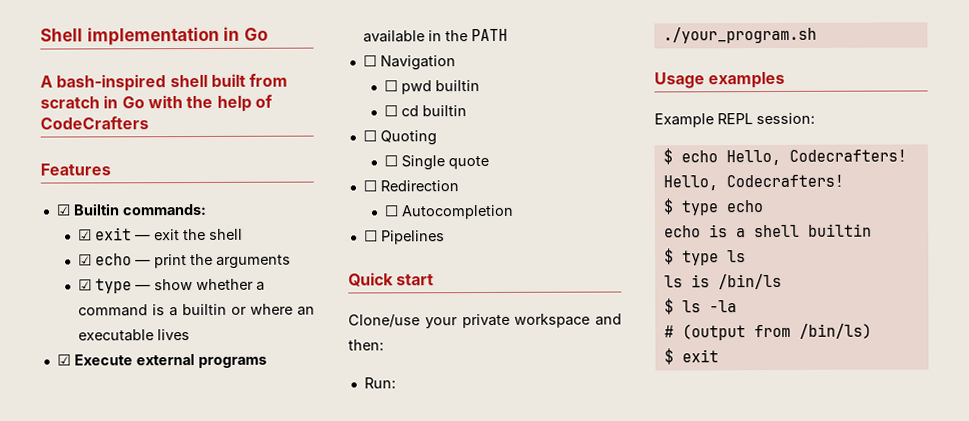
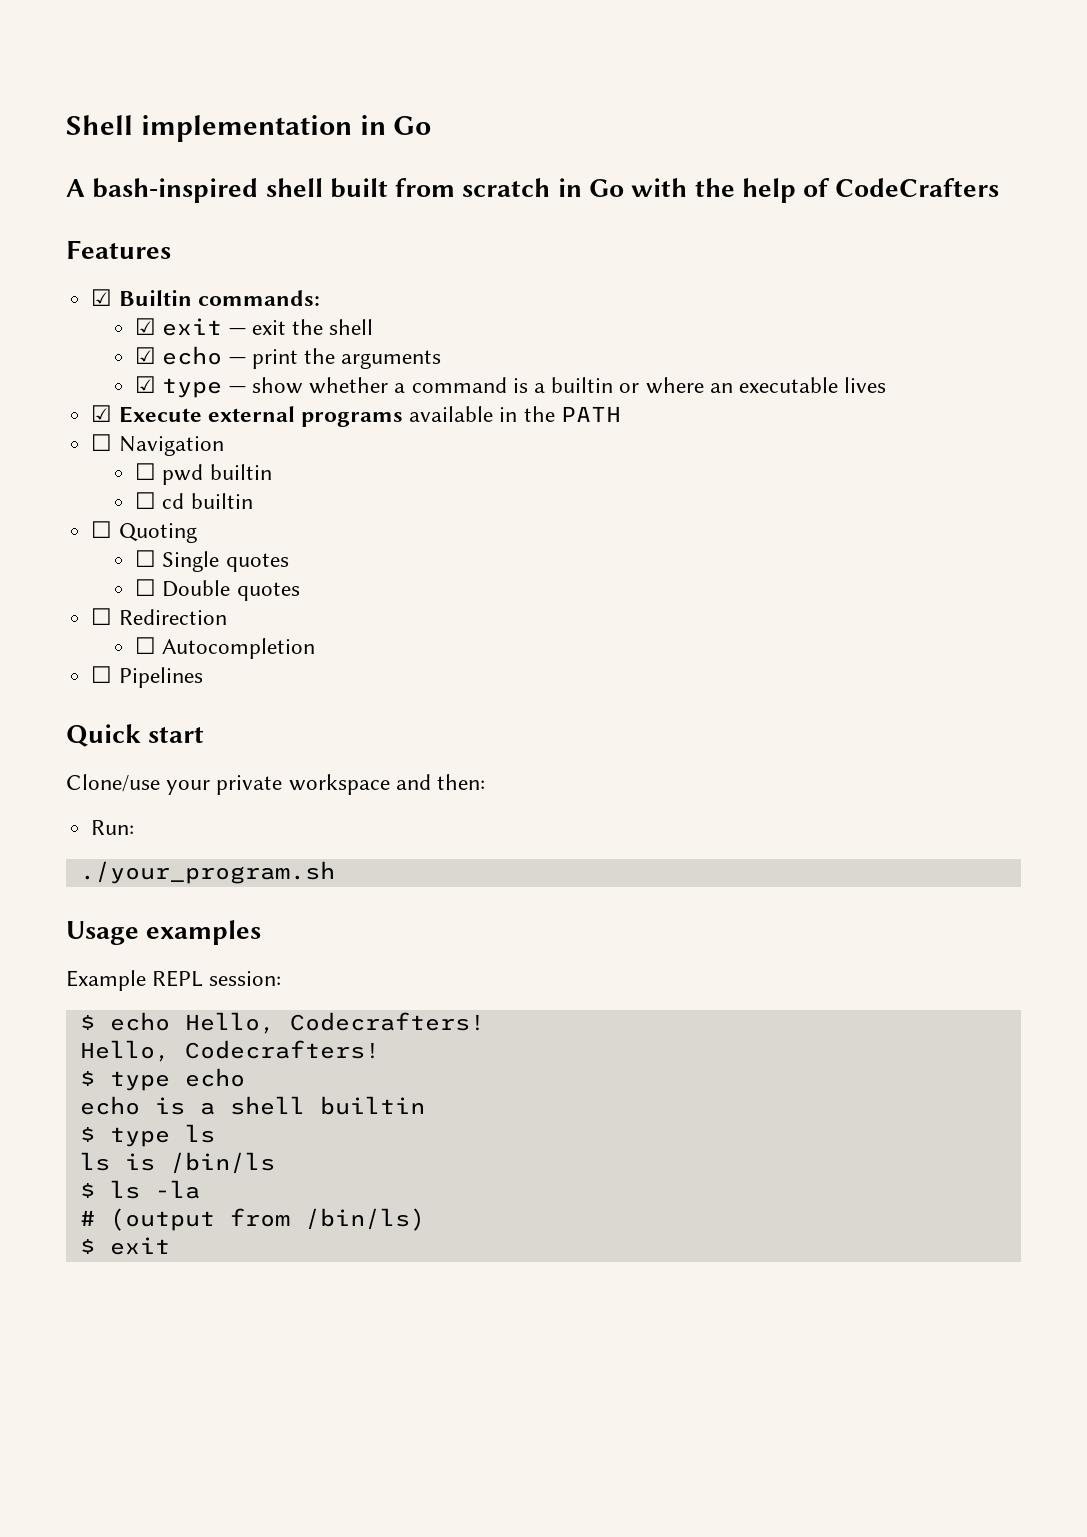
- ☐ Single quote
+ ☐ Single quotes
+ ☐ Double quotes

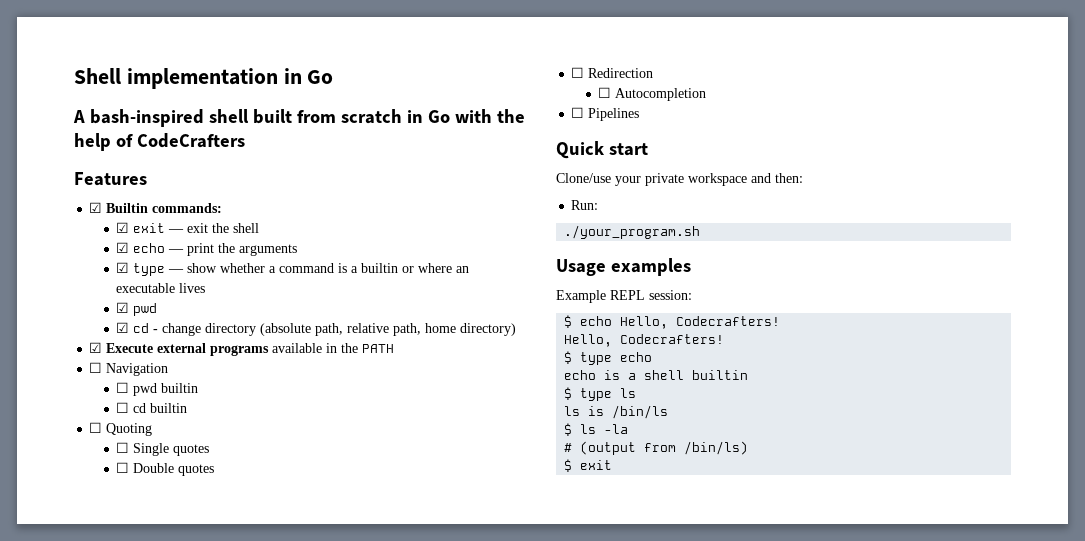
+ ☑ pwd
+ ☑ cd - change directory (absolute path, relative path, home directory)

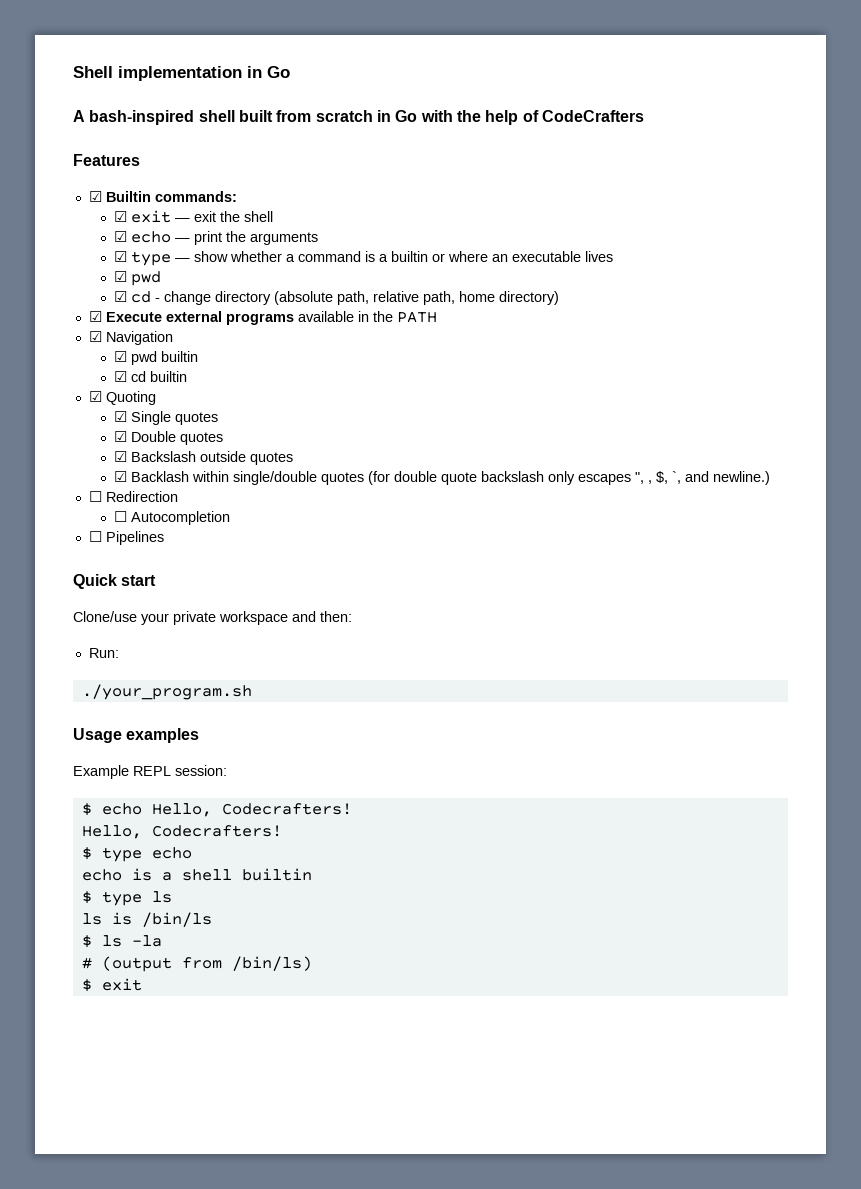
- ☐ Navigation
+ ☑ Navigation
- ☐ pwd builtin
+ ☑ pwd builtin
- ☐ cd builtin
+ ☑ cd builtin
- ☐ Quoting
+ ☑ Quoting
- ☐ Single quotes
+ ☑ Single quotes
- ☐ Double quotes
+ ☑ Double quotes
+ ☑ Backslash outside quotes
+ ☑ Backlash within single/double quotes (for double quote backslash only escapes ", , $, `, and newline.)

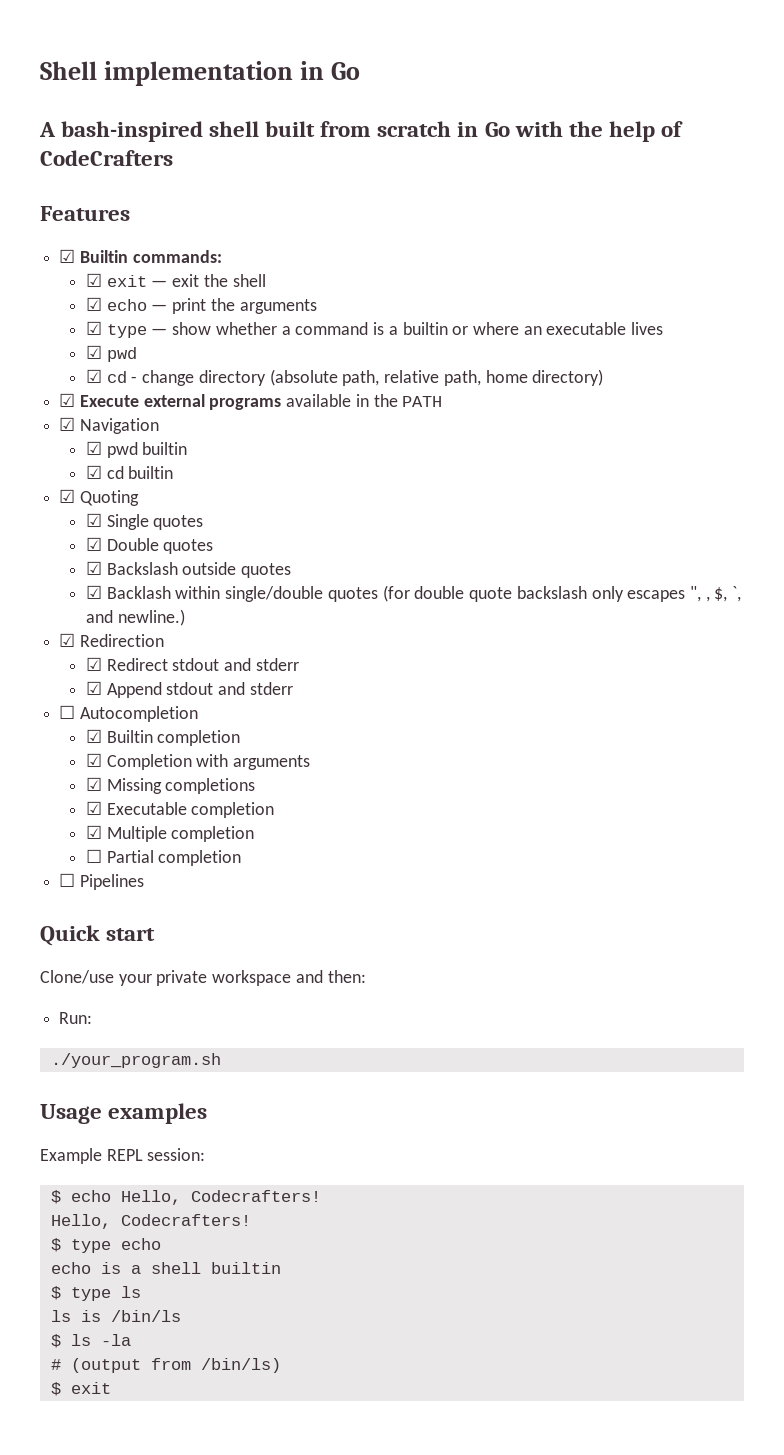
- ☐ Redirection
+ ☑ Redirection
+ ☑ Redirect stdout and stderr
+ ☑ Append stdout and stderr
  ☐ Autocompletion
+ ☑ Builtin completion
+ ☑ Completion with arguments
+ ☑ Missing completions
+ ☑ Executable completion
+ ☑ Multiple completion
+ ☐ Partial completion

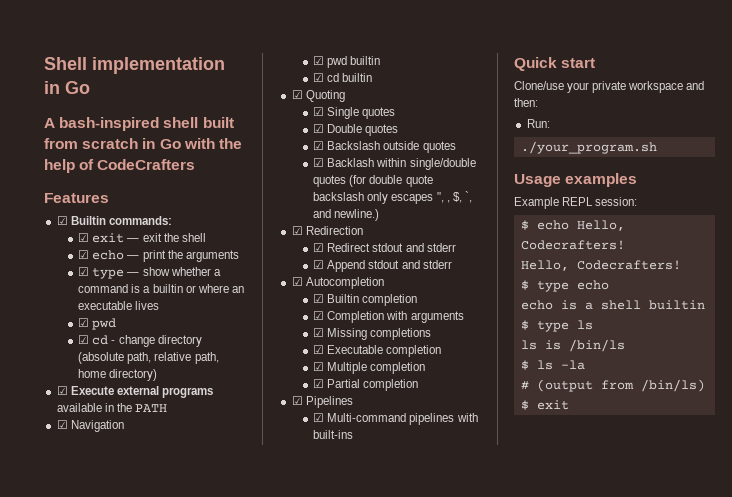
- ☐ Autocompletion
+ ☑ Autocompletion
- ☐ Partial completion
+ ☑ Partial completion
- ☐ Pipelines
+ ☑ Pipelines
+ ☑ Multi-command pipelines with built-ins

